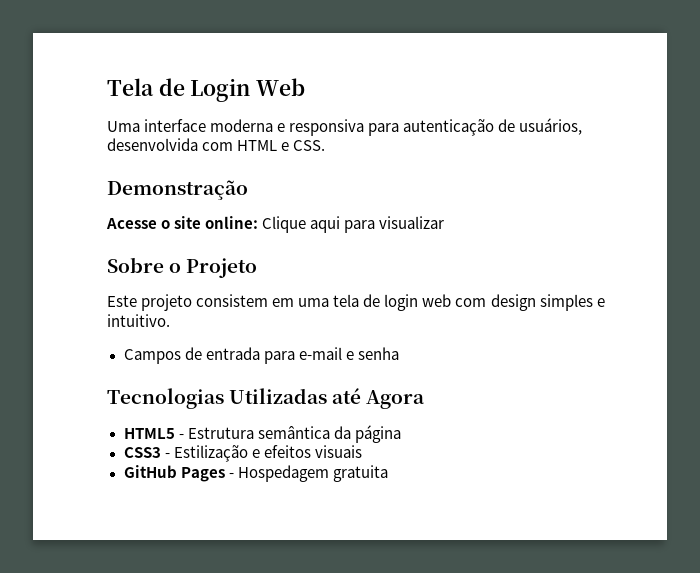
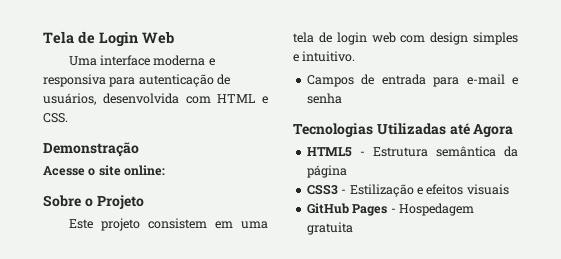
- Acesse o site online: Clique aqui para visualizar
+ Acesse o site online:

